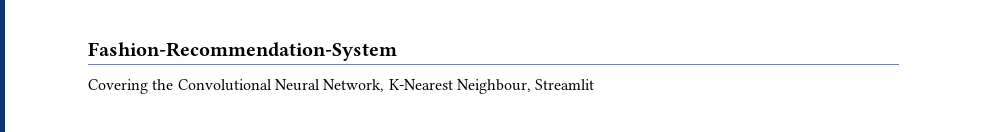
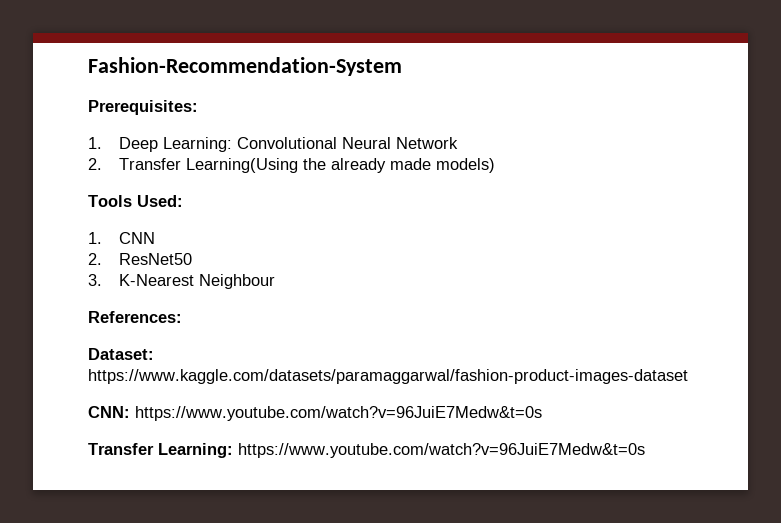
- Covering the Convolutional Neural Network, K-Nearest Neighbour, Streamlit
+ Prerequisites:
+ 1. Deep Learning: Convolutional Neural Network
+ 2. Transfer Learning(Using the already made models)
+ Tools Used:
+ 1. CNN
+ 2. ResNet50
+ 3. K-Nearest Neighbour
+ References:
+ Dataset: https://www.kaggle.com/datasets/paramaggarwal/fashion-product-images-dataset
+ CNN: https://www.youtube.com/watch?v=96JuiE7Medw&t=0s
+ Transfer Learning: https://www.youtube.com/watch?v=96JuiE7Medw&t=0s

